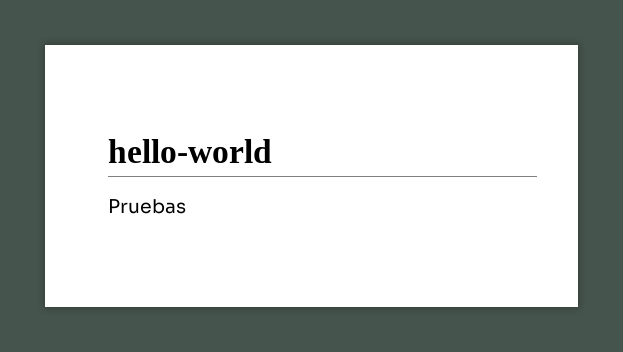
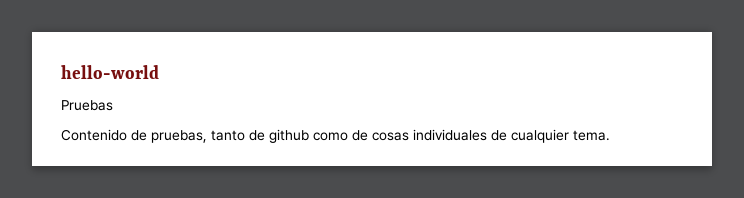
+ Contenido de pruebas, tanto de github como de cosas individuales de cualquier tema.

